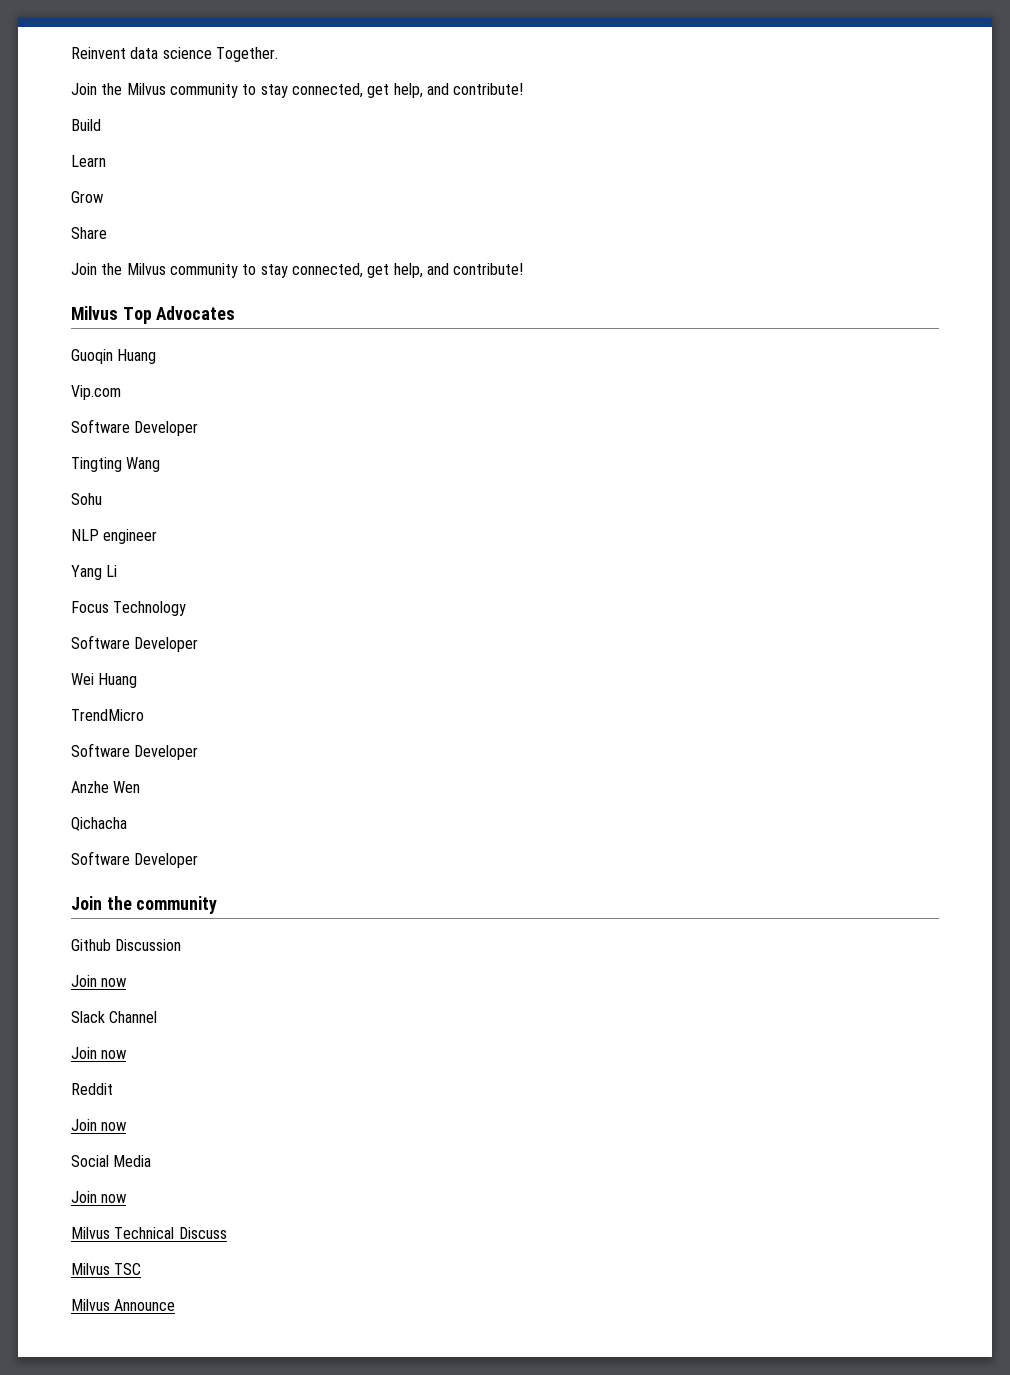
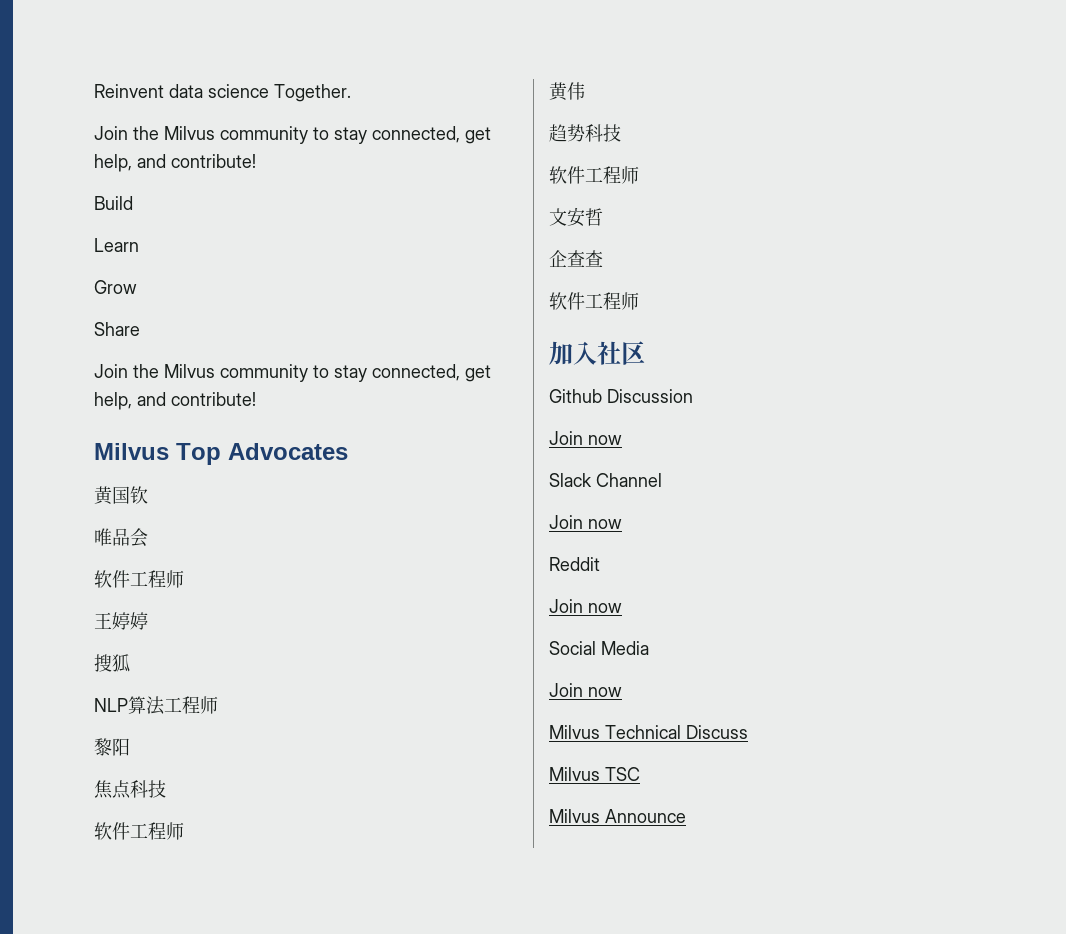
- Guoqin Huang
- Vip.com
- Software Developer
- Tingting Wang
- Sohu
- NLP engineer
- Yang Li
- Focus Technology
- Software Developer
- Wei Huang
- TrendMicro
- Software Developer
- Anzhe Wen
- Qichacha
- Software Developer
- Join the community
+ 黄国钦
+ 唯品会
+ 软件工程师
+ 王婷婷
+ 搜狐
+ NLP算法工程师
+ 黎阳
+ 焦点科技
+ 软件工程师
+ 黄伟
+ 趋势科技
+ 软件工程师
+ 文安哲
+ 企查查
+ 软件工程师
+ 加入社区

